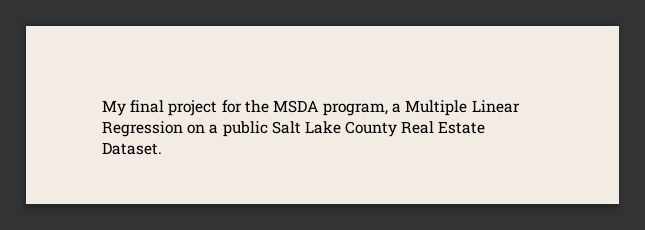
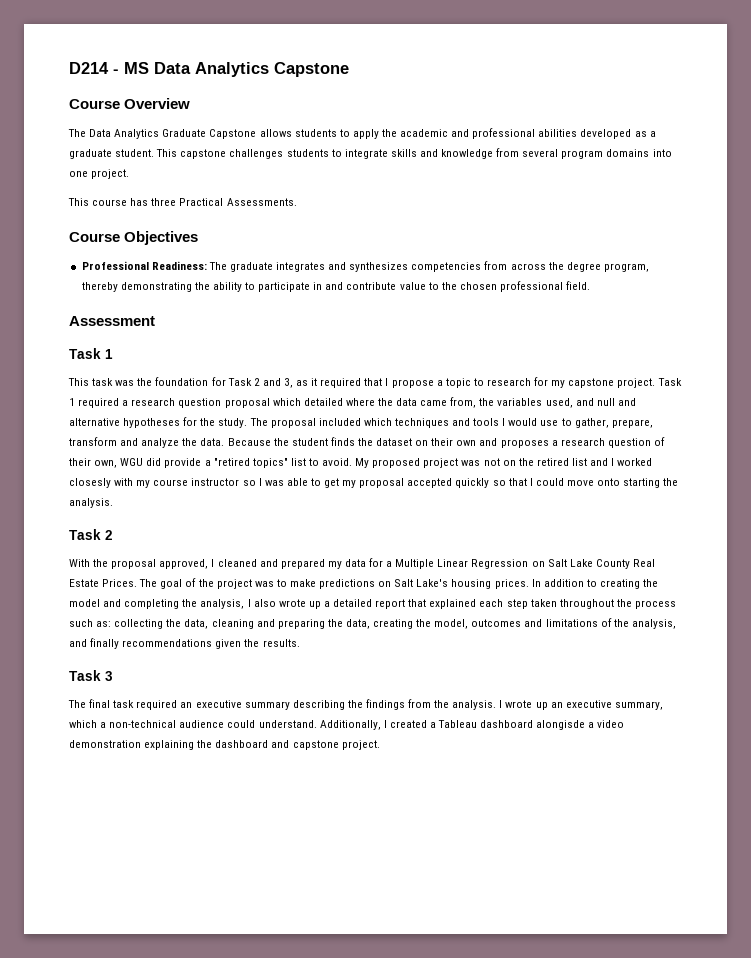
- My final project for the MSDA program, a Multiple Linear Regression on a public Salt Lake County Real Estate Dataset.
+ D214 - MS Data Analytics Capstone
+ Course Overview
+ The Data Analytics Graduate Capstone allows students to apply the academic and professional abilities developed as a graduate student. This capstone challenges students to integrate skills and knowledge from several program domains into one project.
+ This course has three Practical Assessments.
+ Course Objectives
+ Professional Readiness: The graduate integrates and synthesizes competencies from across the degree program, thereby demonstrating the ability to participate in and contribute value to the chosen professional field.
+ Assessment
+ Task 1
+ This task was the foundation for Task 2 and 3, as it required that I propose a topic to research for my capstone project. Task 1 required a research question proposal which detailed where the data came from, the variables used, and null and alternative hypotheses for the study. The proposal included which techniques and tools I would use to gather, prepare, transform and analyze the data. Because the student finds the dataset on their own and proposes a research question of their own, WGU did provide a "retired topics" list to avoid. My proposed project was not on the retired list and I worked closesly with my course instructor so I was able to get my proposal accepted quickly so that I could move onto starting the analysis.
+ Task 2
+ With the proposal approved, I cleaned and prepared my data for a Multiple Linear Regression on Salt Lake County Real Estate Prices. The goal of the project was to make predictions on Salt Lake's housing prices. In addition to creating the model and completing the analysis, I also wrote up a detailed report that explained each step taken throughout the process such as: collecting the data, cleaning and preparing the data, creating the model, outcomes and limitations of the analysis, and finally recommendations given the results.
+ Task 3
+ The final task required an executive summary describing the findings from the analysis. I wrote up an executive summary, which a non-technical audience could understand. Additionally, I created a Tableau dashboard alongisde a video demonstration explaining the dashboard and capstone project.

